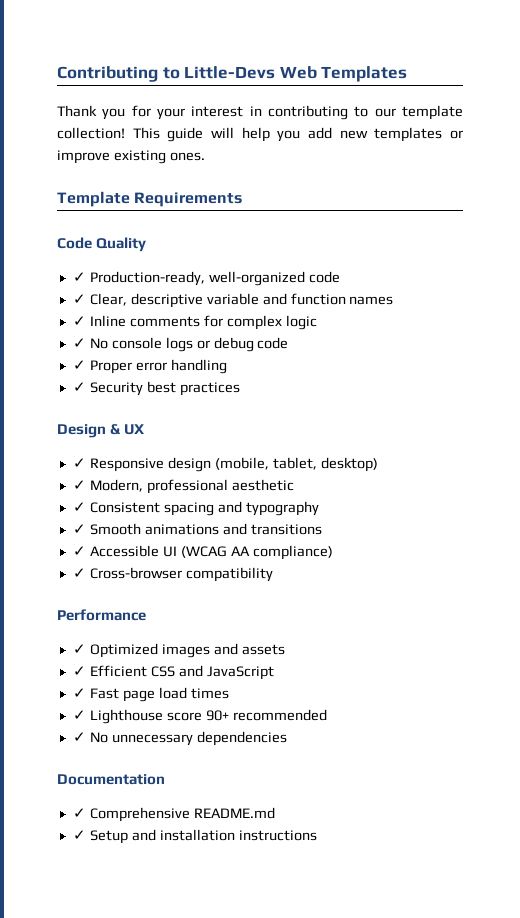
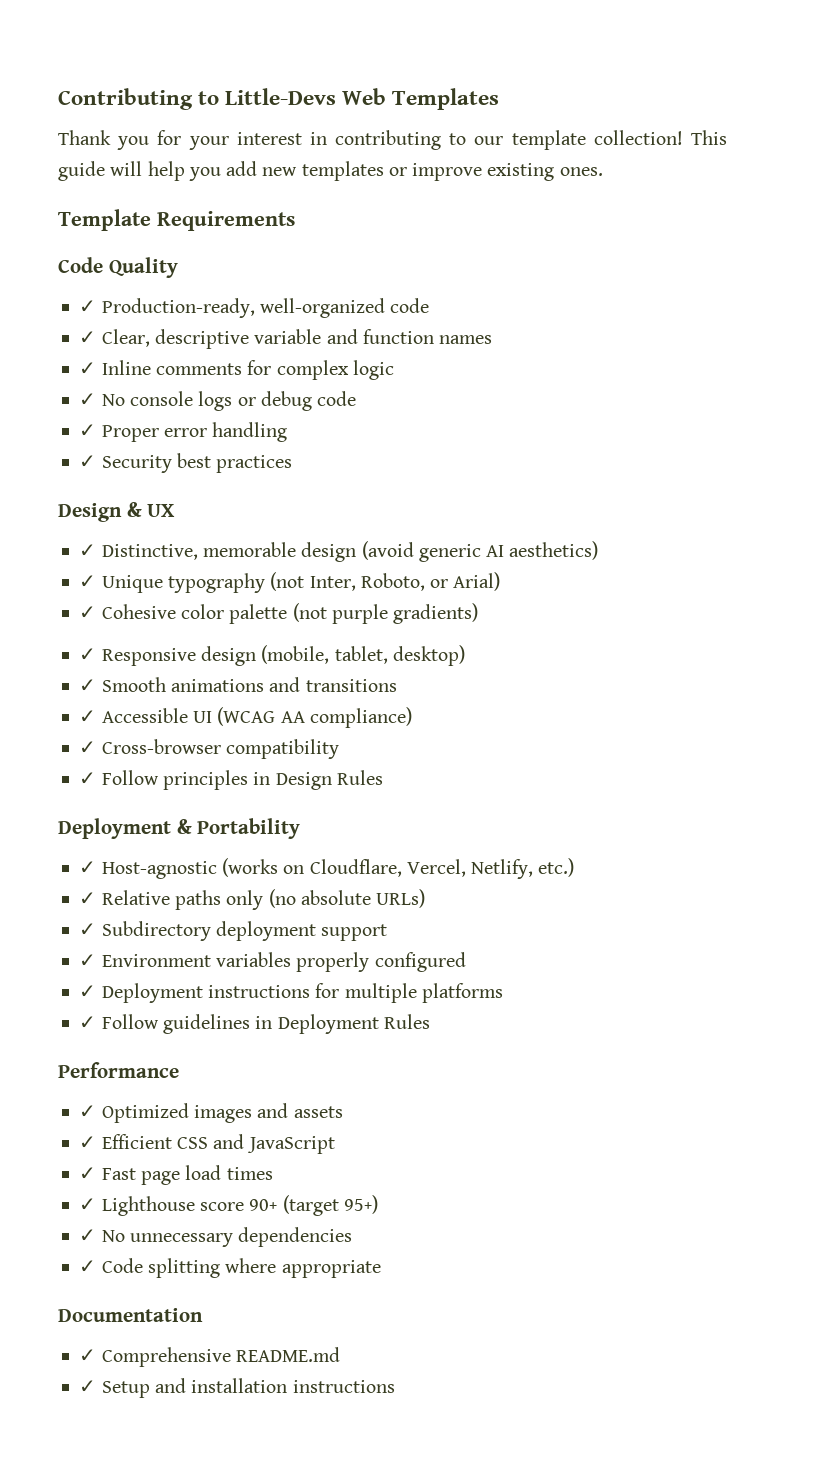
+ ✓ Distinctive, memorable design (avoid generic AI aesthetics)
+ ✓ Unique typography (not Inter, Roboto, or Arial)
+ ✓ Cohesive color palette (not purple gradients)
- ✓ Modern, professional aesthetic
- ✓ Consistent spacing and typography
+ ✓ Follow principles in Design Rules
+ Deployment & Portability
+ ✓ Host-agnostic (works on Cloudflare, Vercel, Netlify, etc.)
+ ✓ Relative paths only (no absolute URLs)
+ ✓ Subdirectory deployment support
+ ✓ Environment variables properly configured
+ ✓ Deployment instructions for multiple platforms
+ ✓ Follow guidelines in Deployment Rules
- ✓ Lighthouse score 90+ recommended
+ ✓ Lighthouse score 90+ (target 95+)
+ ✓ Code splitting where appropriate

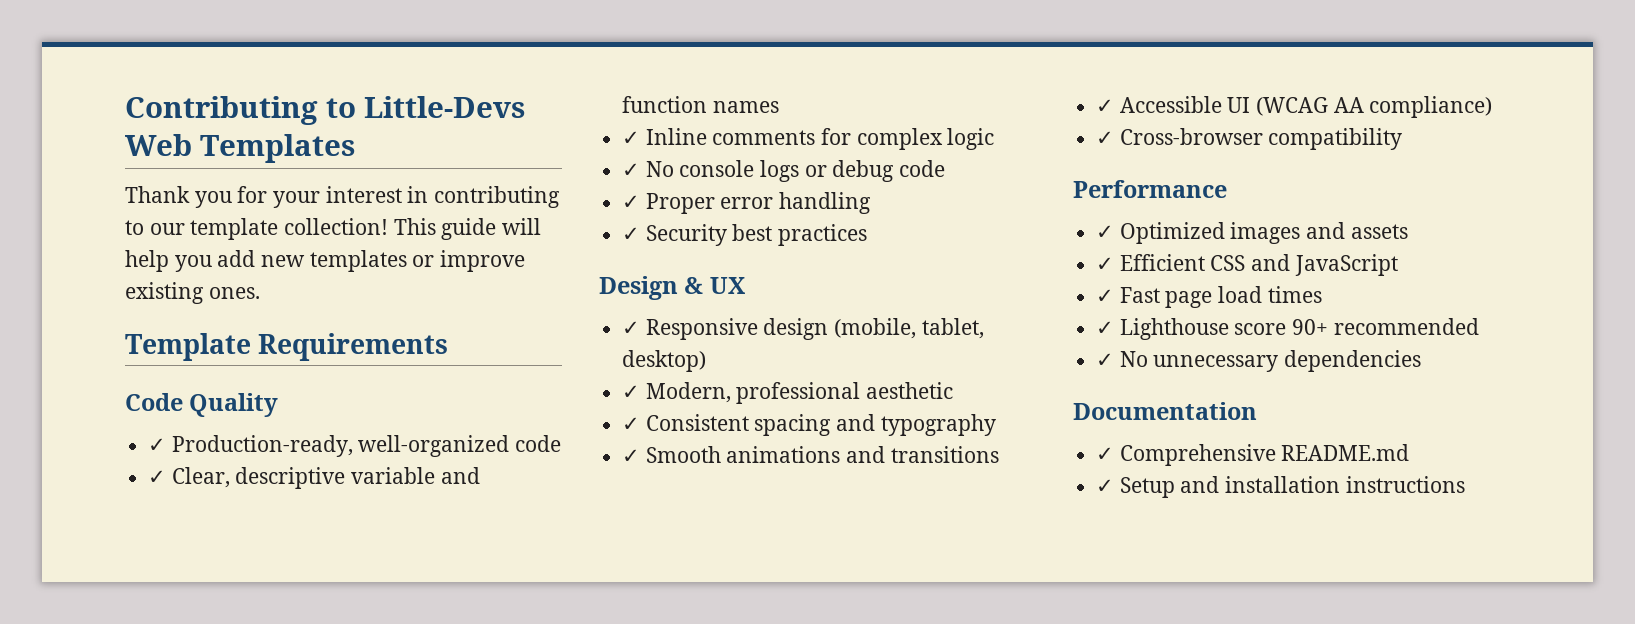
- ✓ Distinctive, memorable design (avoid generic AI aesthetics)
- ✓ Unique typography (not Inter, Roboto, or Arial)
- ✓ Cohesive color palette (not purple gradients)
+ ✓ Modern, professional aesthetic
+ ✓ Consistent spacing and typography
- ✓ Follow principles in Design Rules
- Deployment & Portability
- ✓ Host-agnostic (works on Cloudflare, Vercel, Netlify, etc.)
- ✓ Relative paths only (no absolute URLs)
- ✓ Subdirectory deployment support
- ✓ Environment variables properly configured
- ✓ Deployment instructions for multiple platforms
- ✓ Follow guidelines in Deployment Rules
- ✓ Lighthouse score 90+ (target 95+)
+ ✓ Lighthouse score 90+ recommended
- ✓ Code splitting where appropriate

